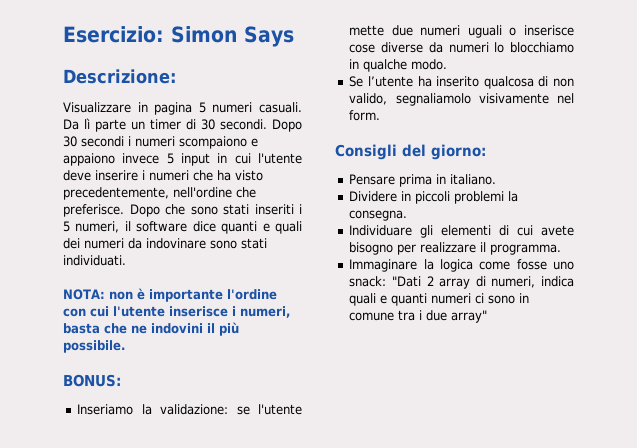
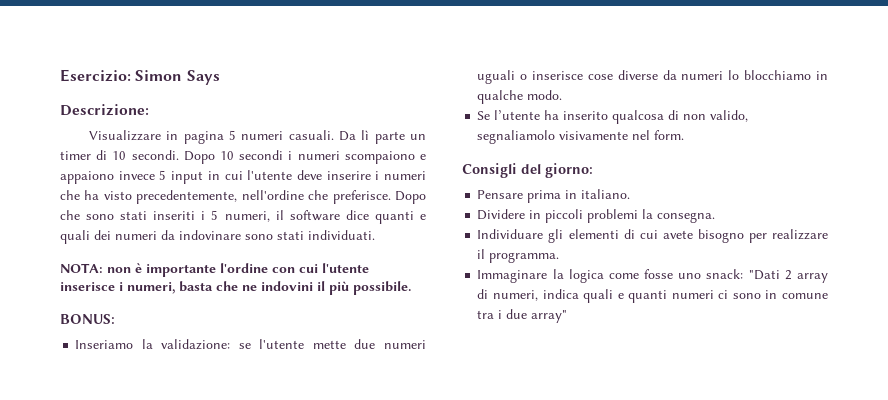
- Da lì parte un timer di 30 secondi.
+ Da lì parte un timer di 10 secondi.
- Dopo 30 secondi i numeri scompaiono e appaiono invece 5 input in cui l'utente deve inserire i numeri che ha visto precedentemente, nell'ordine che preferisce.
+ Dopo 10 secondi i numeri scompaiono e appaiono invece 5 input in cui l'utente deve inserire i numeri che ha visto precedentemente, nell'ordine che preferisce.

